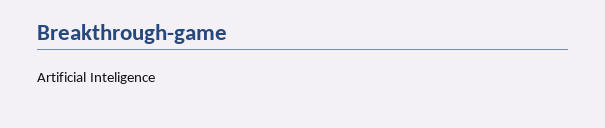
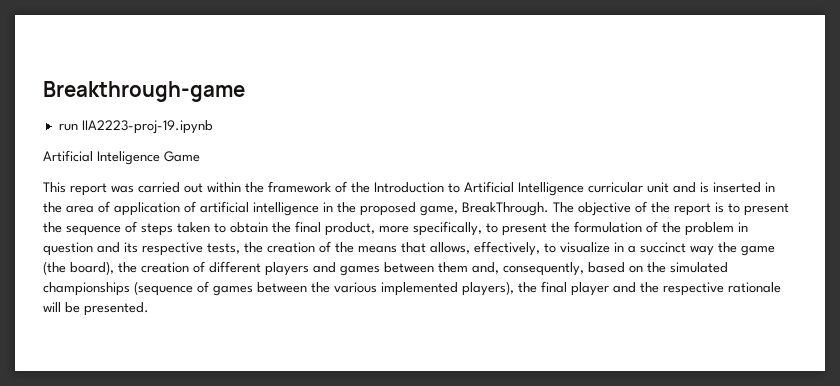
+ run IIA2223-proj-19.ipynb
- Artificial Inteligence
+ Artificial Inteligence Game
+ This report was carried out within the framework of the Introduction to Artificial Intelligence curricular unit and is inserted in the area of application of artificial intelligence in the proposed game, BreakThrough. The objective of the report is to present the sequence of steps taken to obtain the final product, more specifically, to present the formulation of the problem in question and its respective tests, the creation of the means that allows, effectively, to visualize in a succinct way the game (the board), the creation of different players and games between them and, consequently, based on the simulated championships (sequence of games between the various implemented players), the final player and the respective rationale will be presented.

